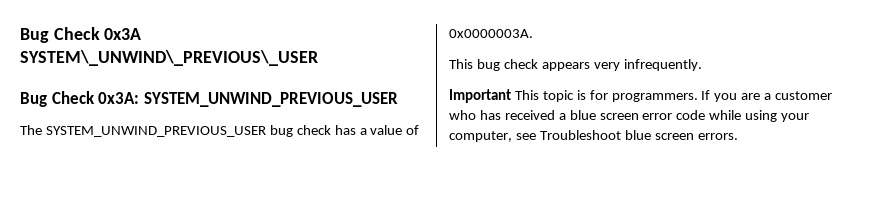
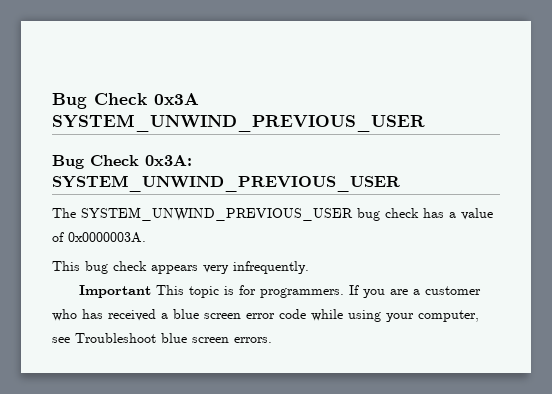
- Bug Check 0x3A SYSTEM\_UNWIND\_PREVIOUS\_USER
+ Bug Check 0x3A SYSTEM_UNWIND_PREVIOUS_USER

